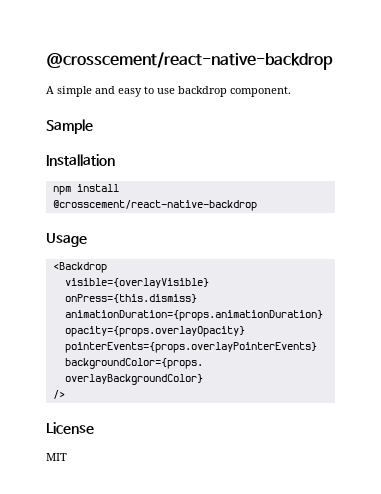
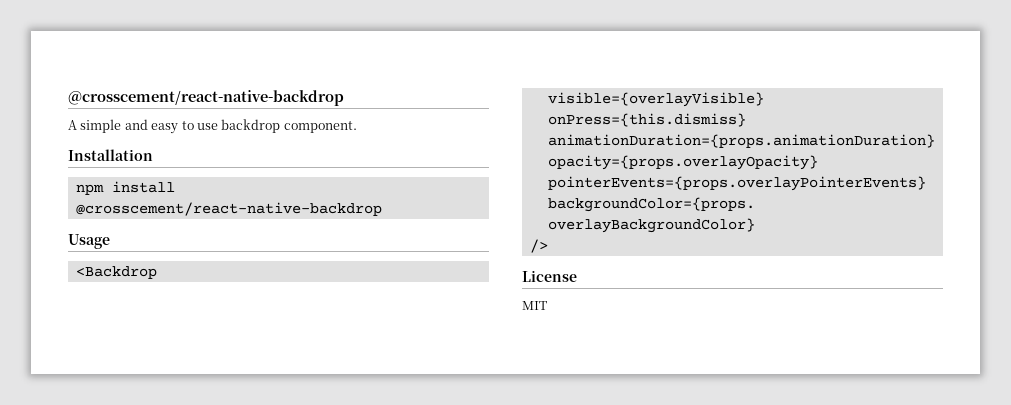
- Sample

